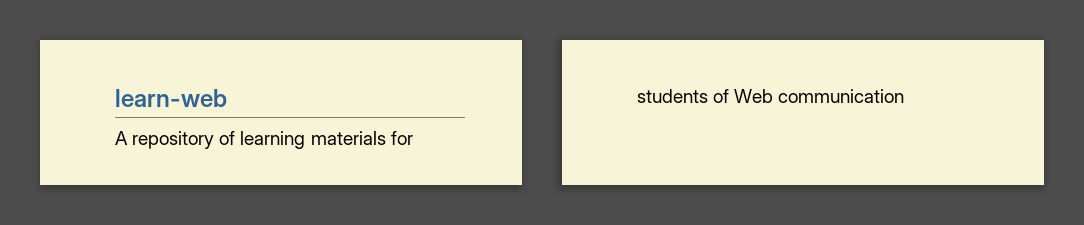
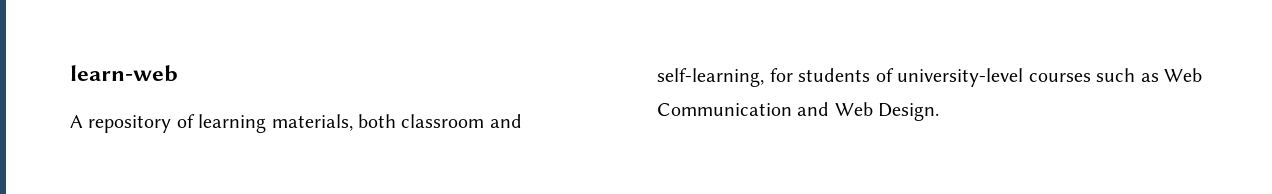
- A repository of learning materials for students of Web communication
+ A repository of learning materials, both classroom and self-learning, for students of university-level courses such as Web Communication and Web Design.

